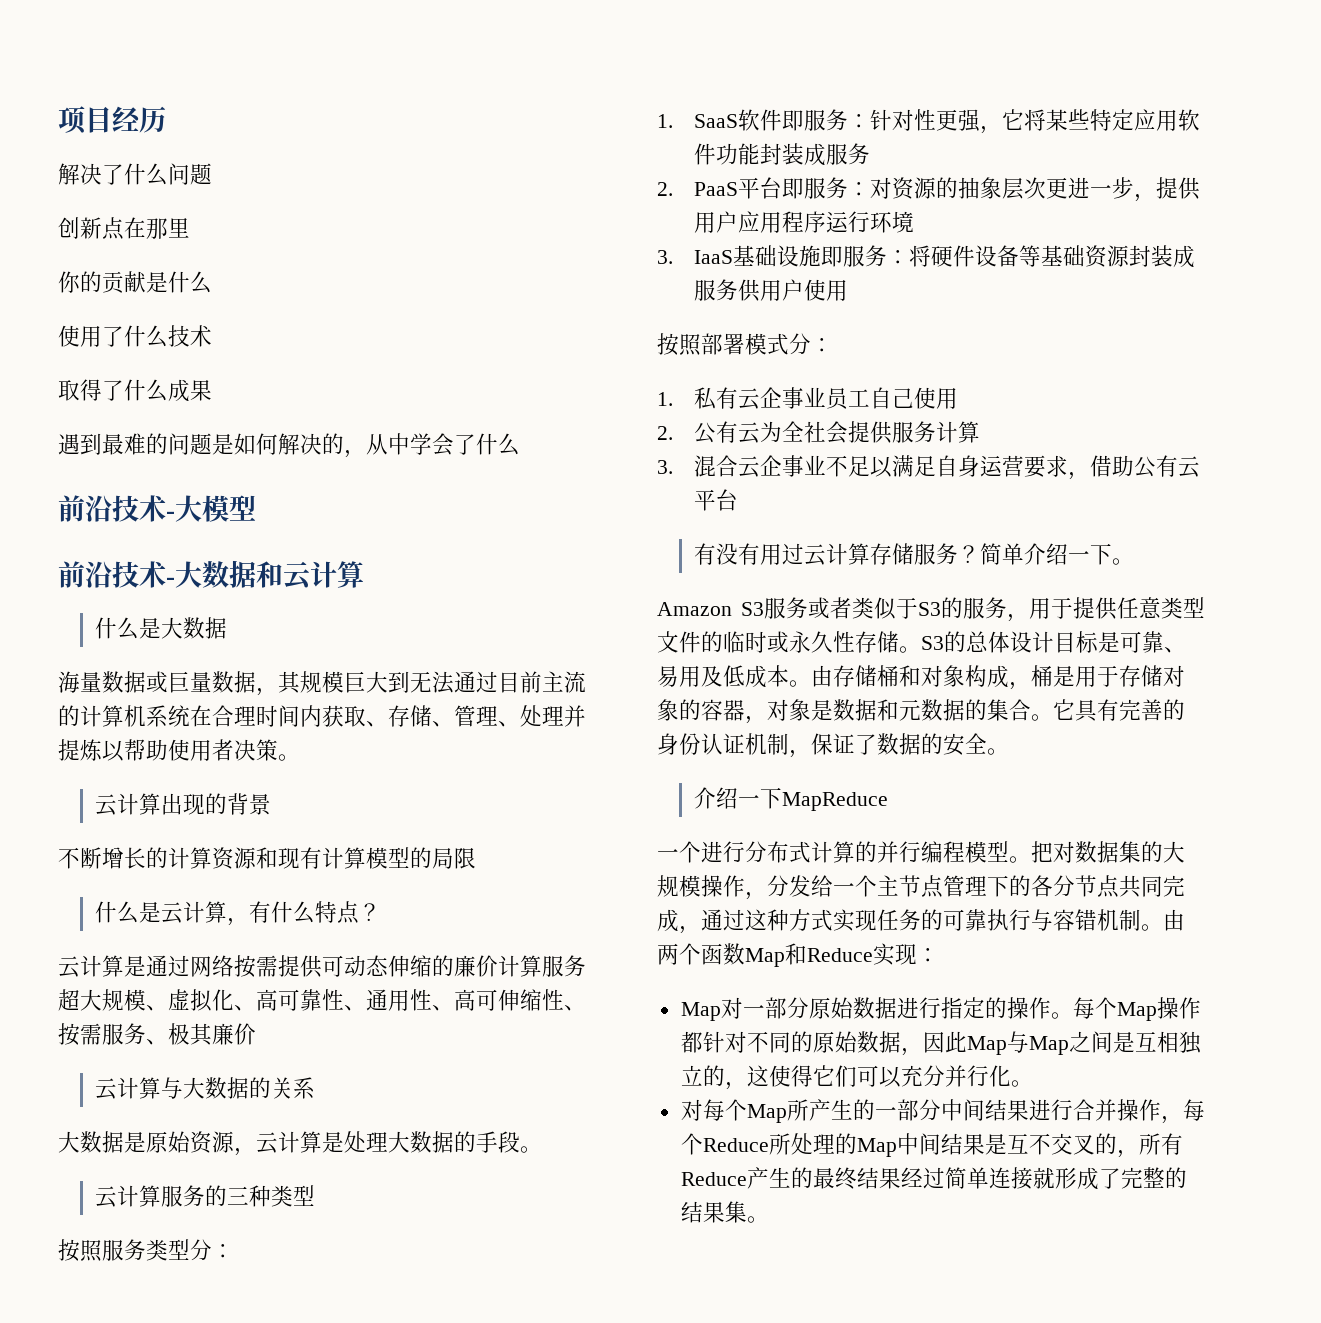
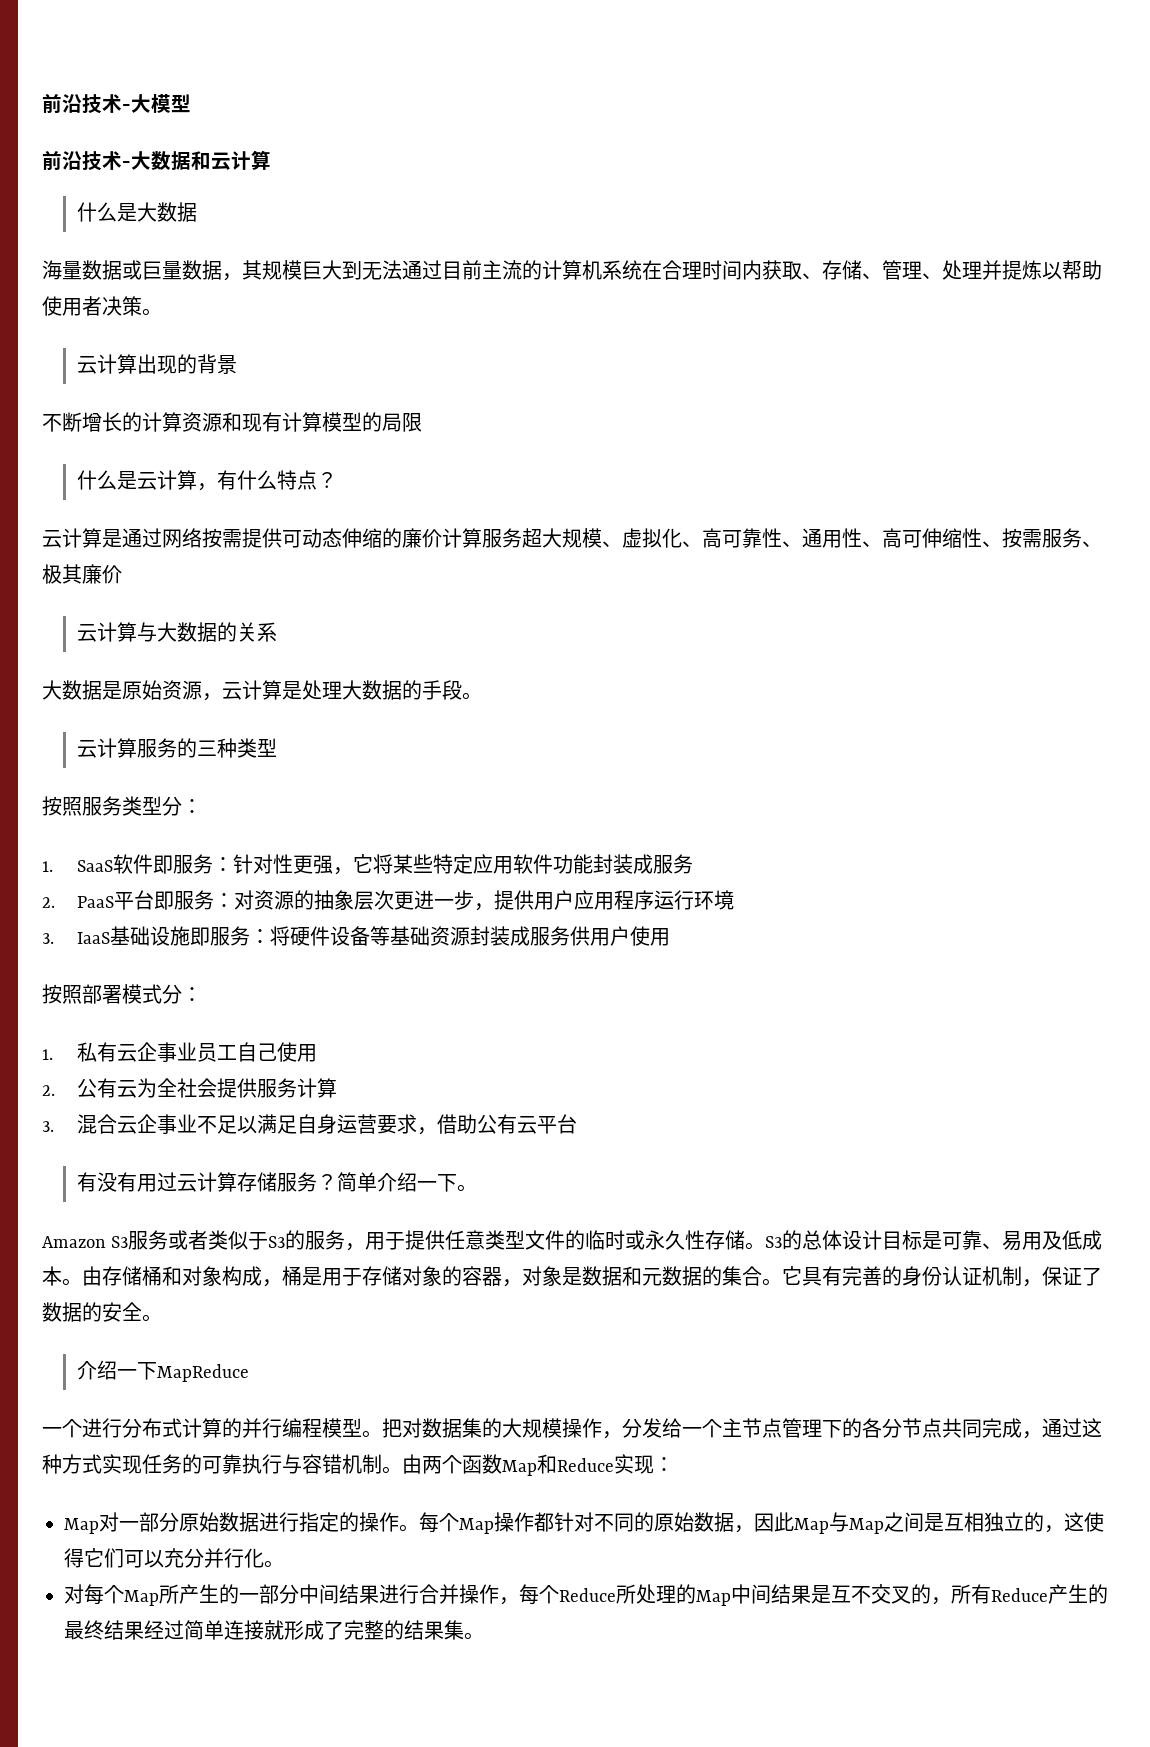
- 项目经历
- 解决了什么问题
- 创新点在那里
- 你的贡献是什么
- 使用了什么技术
- 取得了什么成果
- 遇到最难的问题是如何解决的，从中学会了什么

